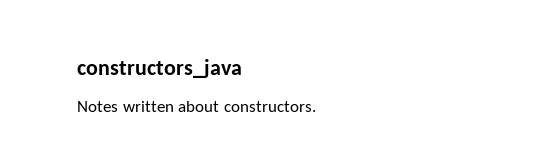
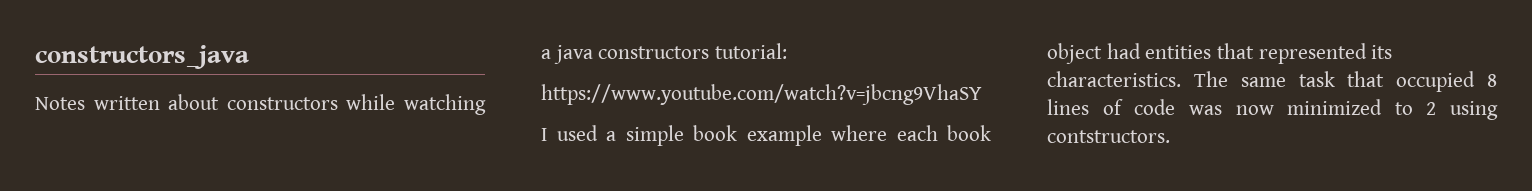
- Notes written about constructors.
+ Notes written about constructors while watching a java constructors tutorial:
+ https://www.youtube.com/watch?v=jbcng9VhaSY
+ I used a simple book example where each book object had entities that represented its characteristics. The same task that occupied 8 lines of code was now minimized to 2 using contstructors.

